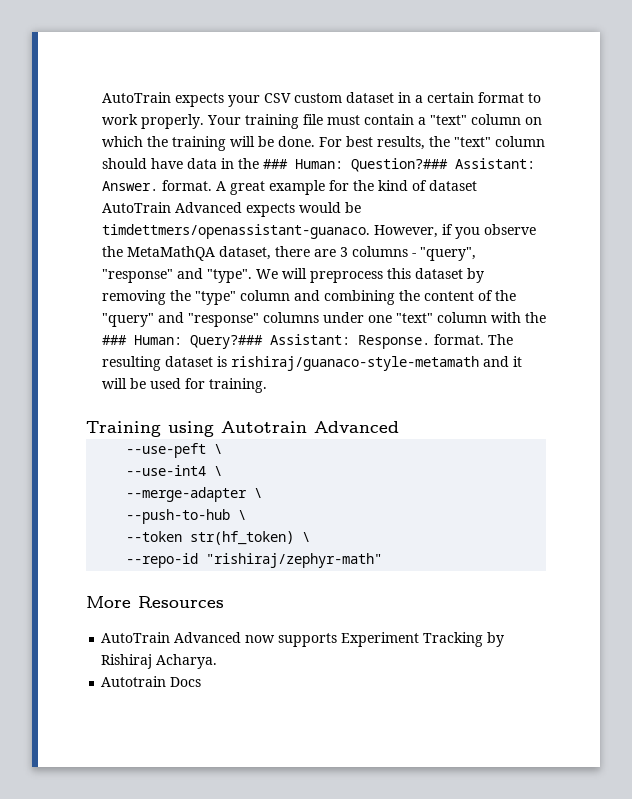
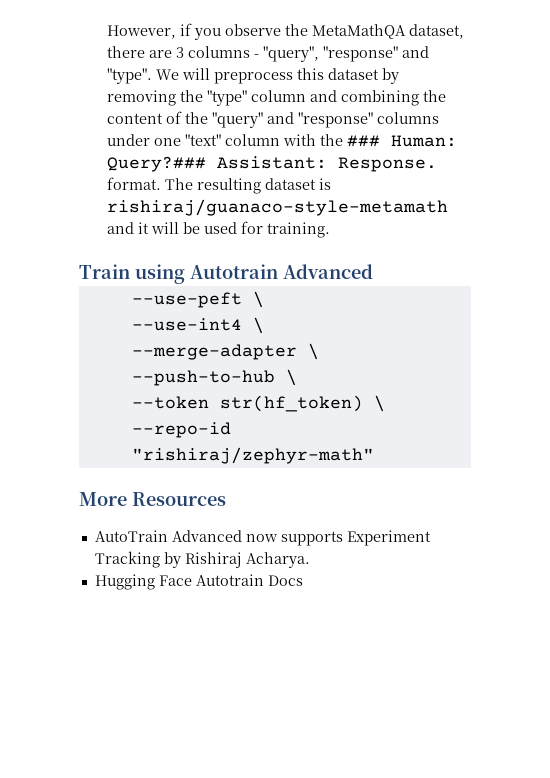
- AutoTrain expects your CSV custom dataset in a certain format to work properly. Your training file must contain a "text" column on which the training will be done. For best results, the "text" column should have data in the ### Human: Question?### Assistant: Answer. format. A great example for the kind of dataset AutoTrain Advanced expects would be timdettmers/openassistant-guanaco.
- Training using Autotrain Advanced
+ Train using Autotrain Advanced
- Autotrain Docs
+ Hugging Face Autotrain Docs

